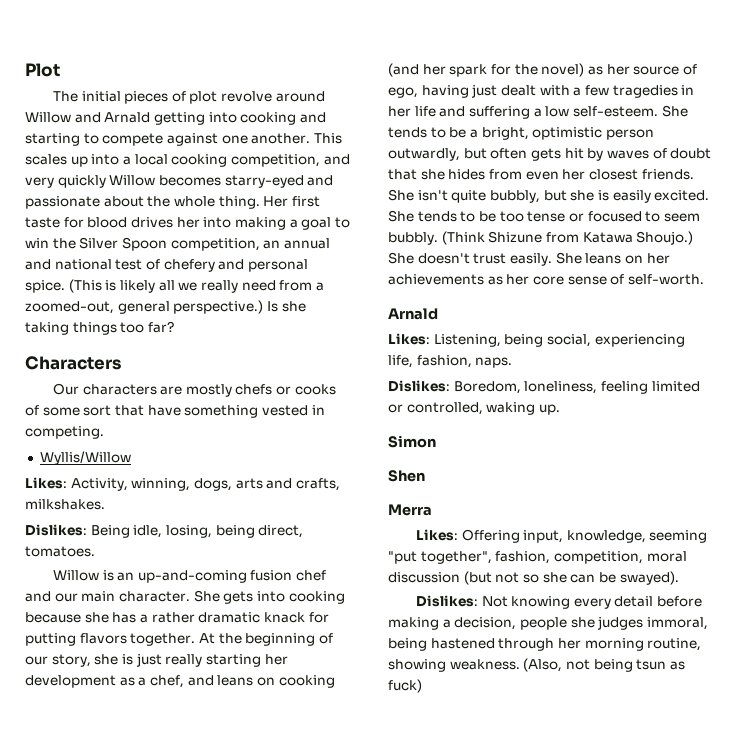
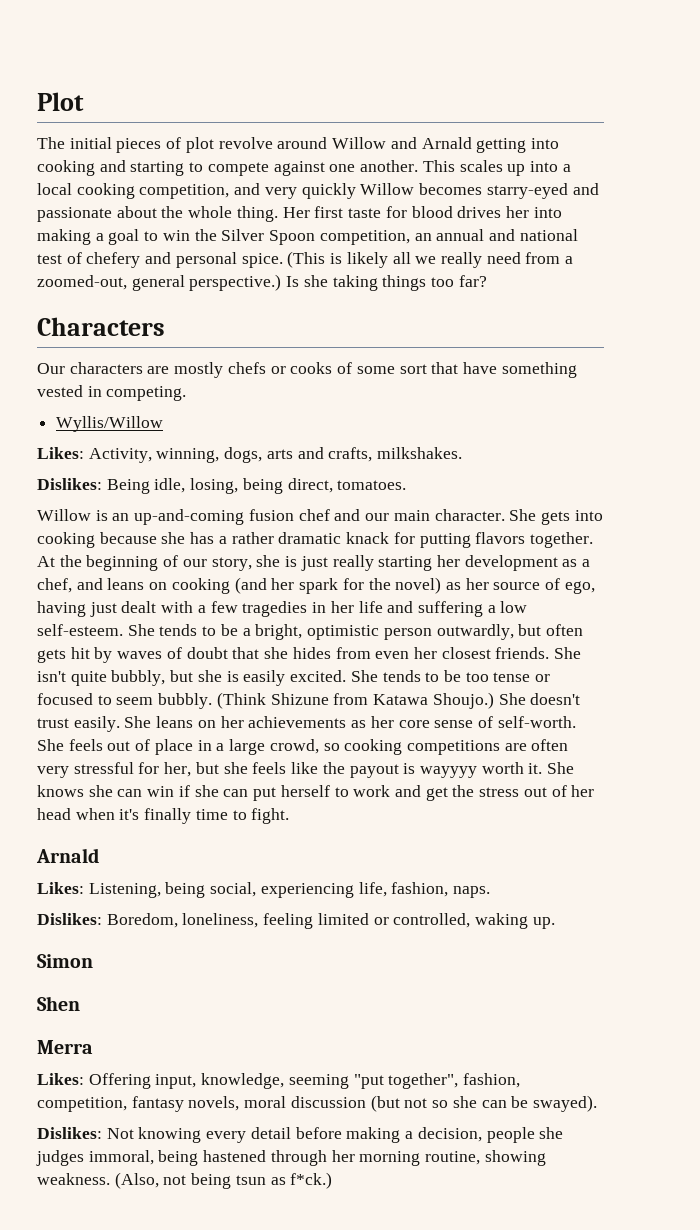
+ She feels out of place in a large crowd, so cooking competitions are often very stressful for her, but she feels like the payout is wayyyy worth it. She knows she can win if she can put herself to work and get the stress out of her head when it's finally time to fight.
- Likes: Offering input, knowledge, seeming "put together", fashion, competition, moral discussion (but not so she can be swayed).
+ Likes: Offering input, knowledge, seeming "put together", fashion, competition, fantasy novels, moral discussion (but not so she can be swayed).
- (Also, not being tsun as fuck)
+ (Also, not being tsun as f*ck.)

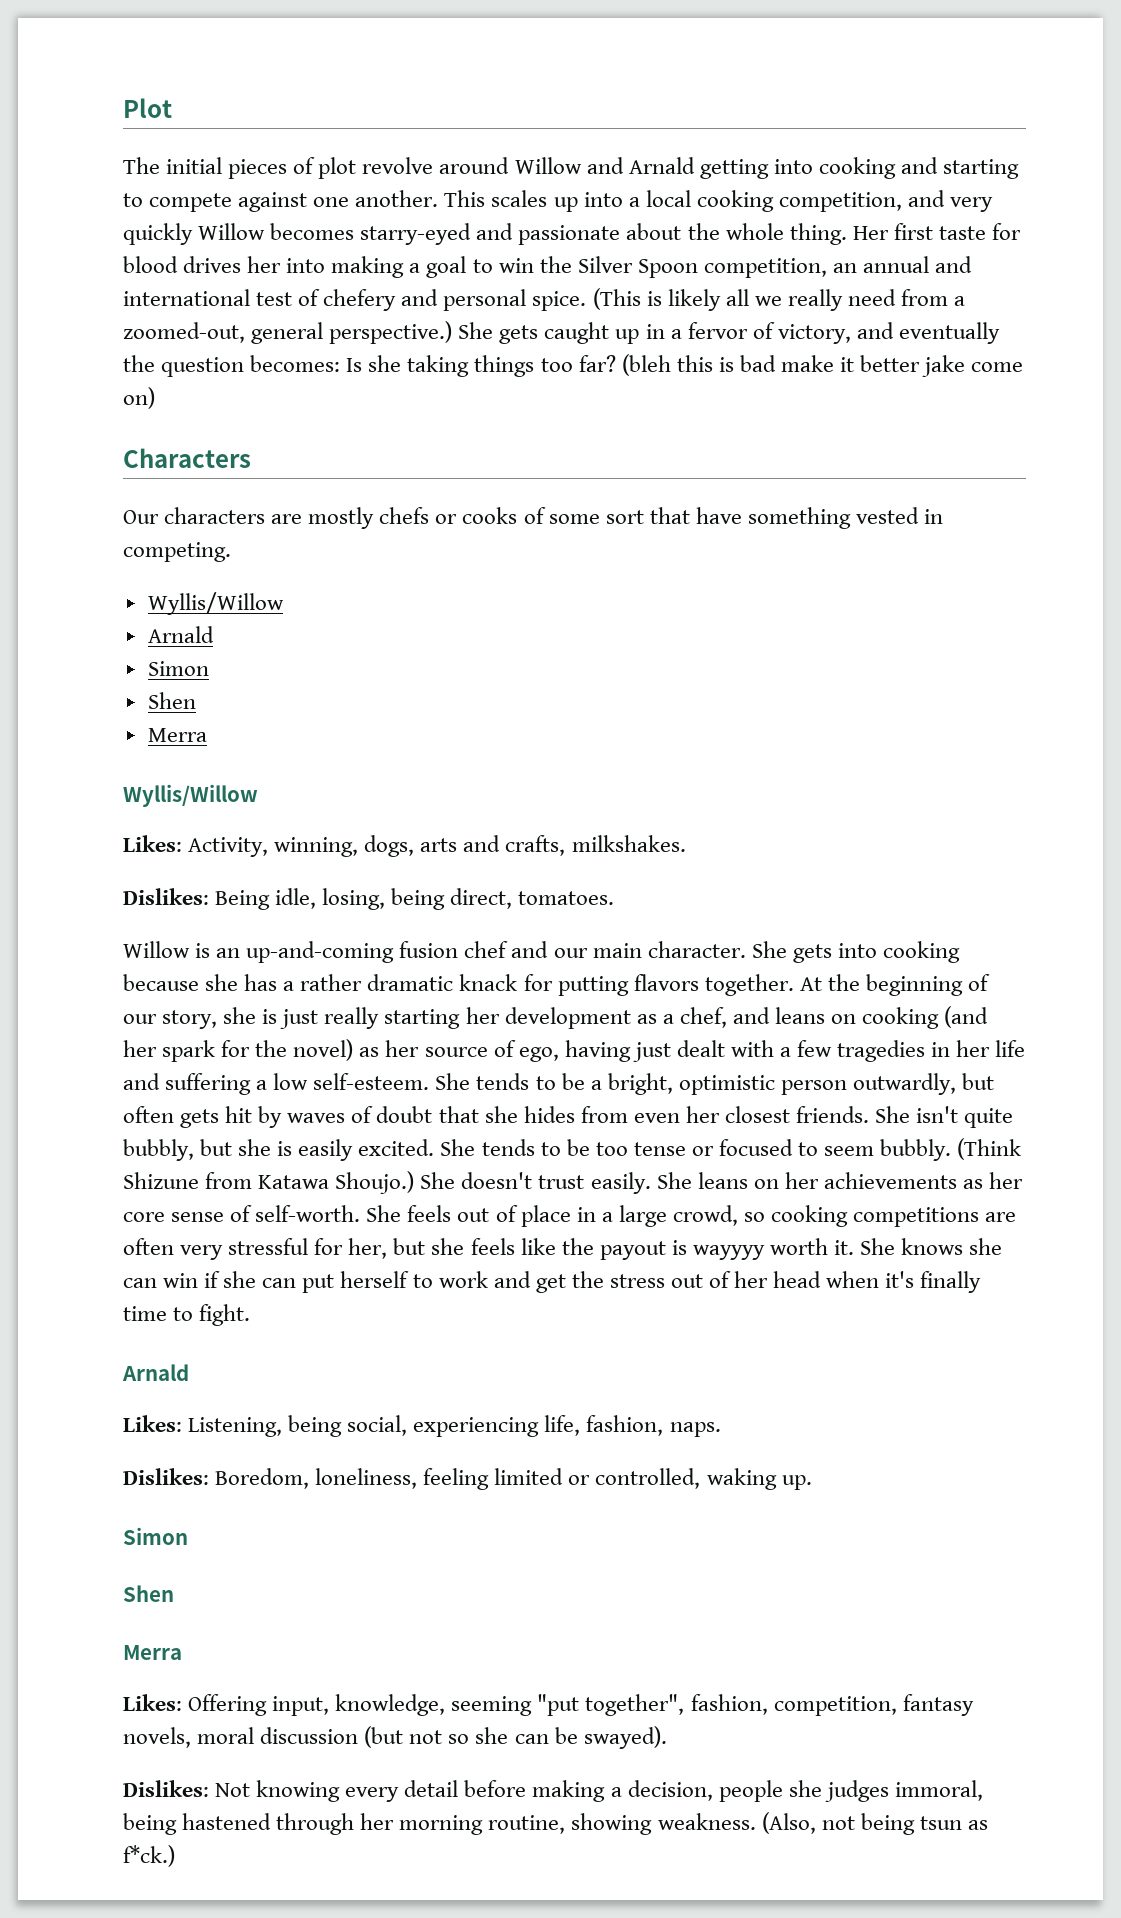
- Her first taste for blood drives her into making a goal to win the Silver Spoon competition, an annual and national test of chefery and personal spice.
+ Her first taste for blood drives her into making a goal to win the Silver Spoon competition, an annual and international test of chefery and personal spice.
- Is she taking things too far?
+ She gets caught up in a fervor of victory, and eventually the question becomes: Is she taking things too far? (bleh this is bad make it better jake come on)
  Our characters are mostly chefs or cooks of some sort that have something vested in competing.
+ Wyllis/Willow
+ Arnald
+ Simon
+ Shen
+ Merra

